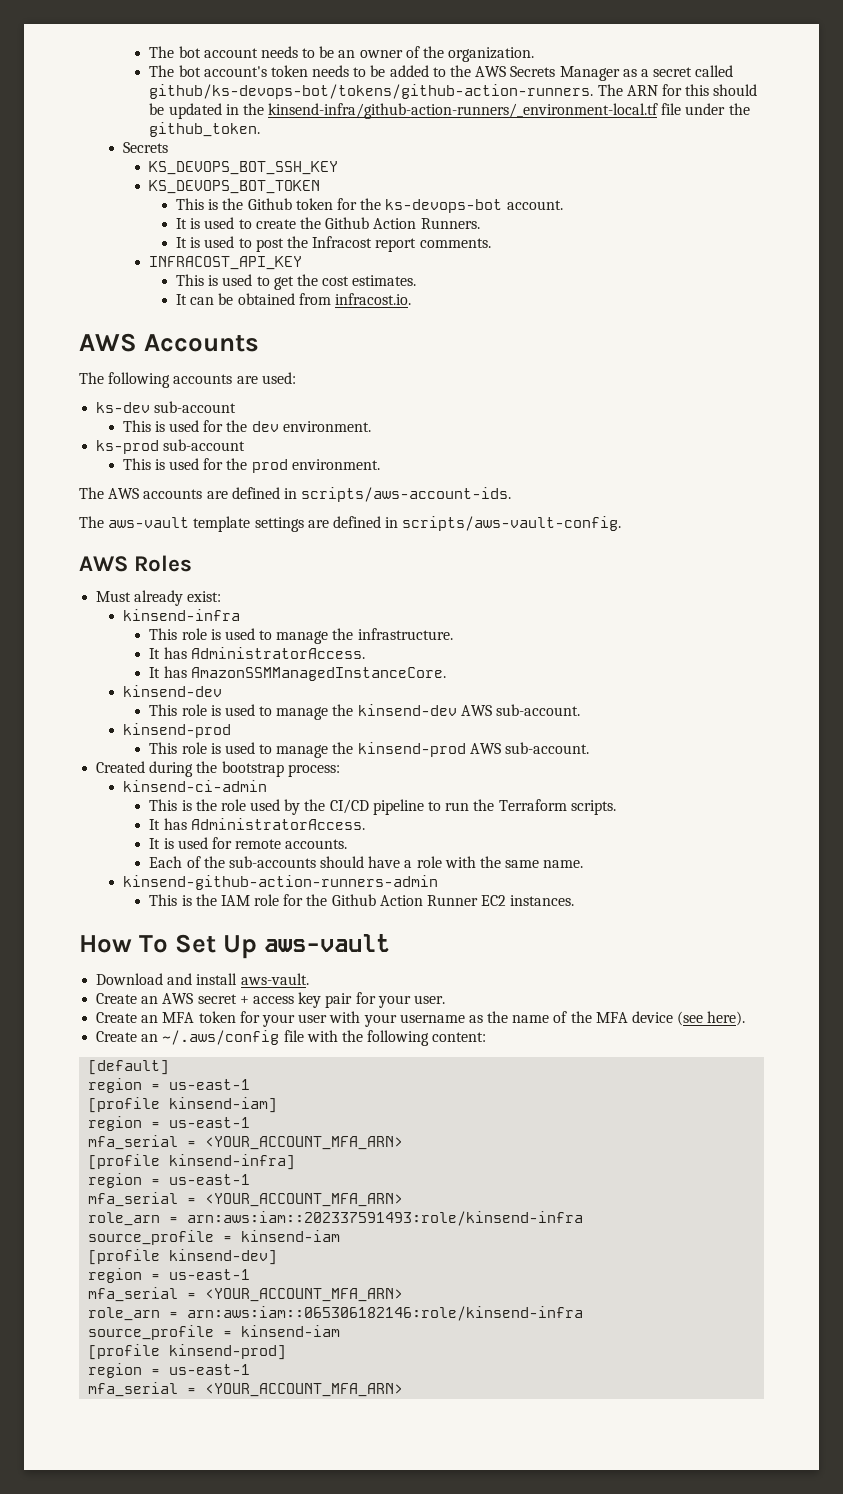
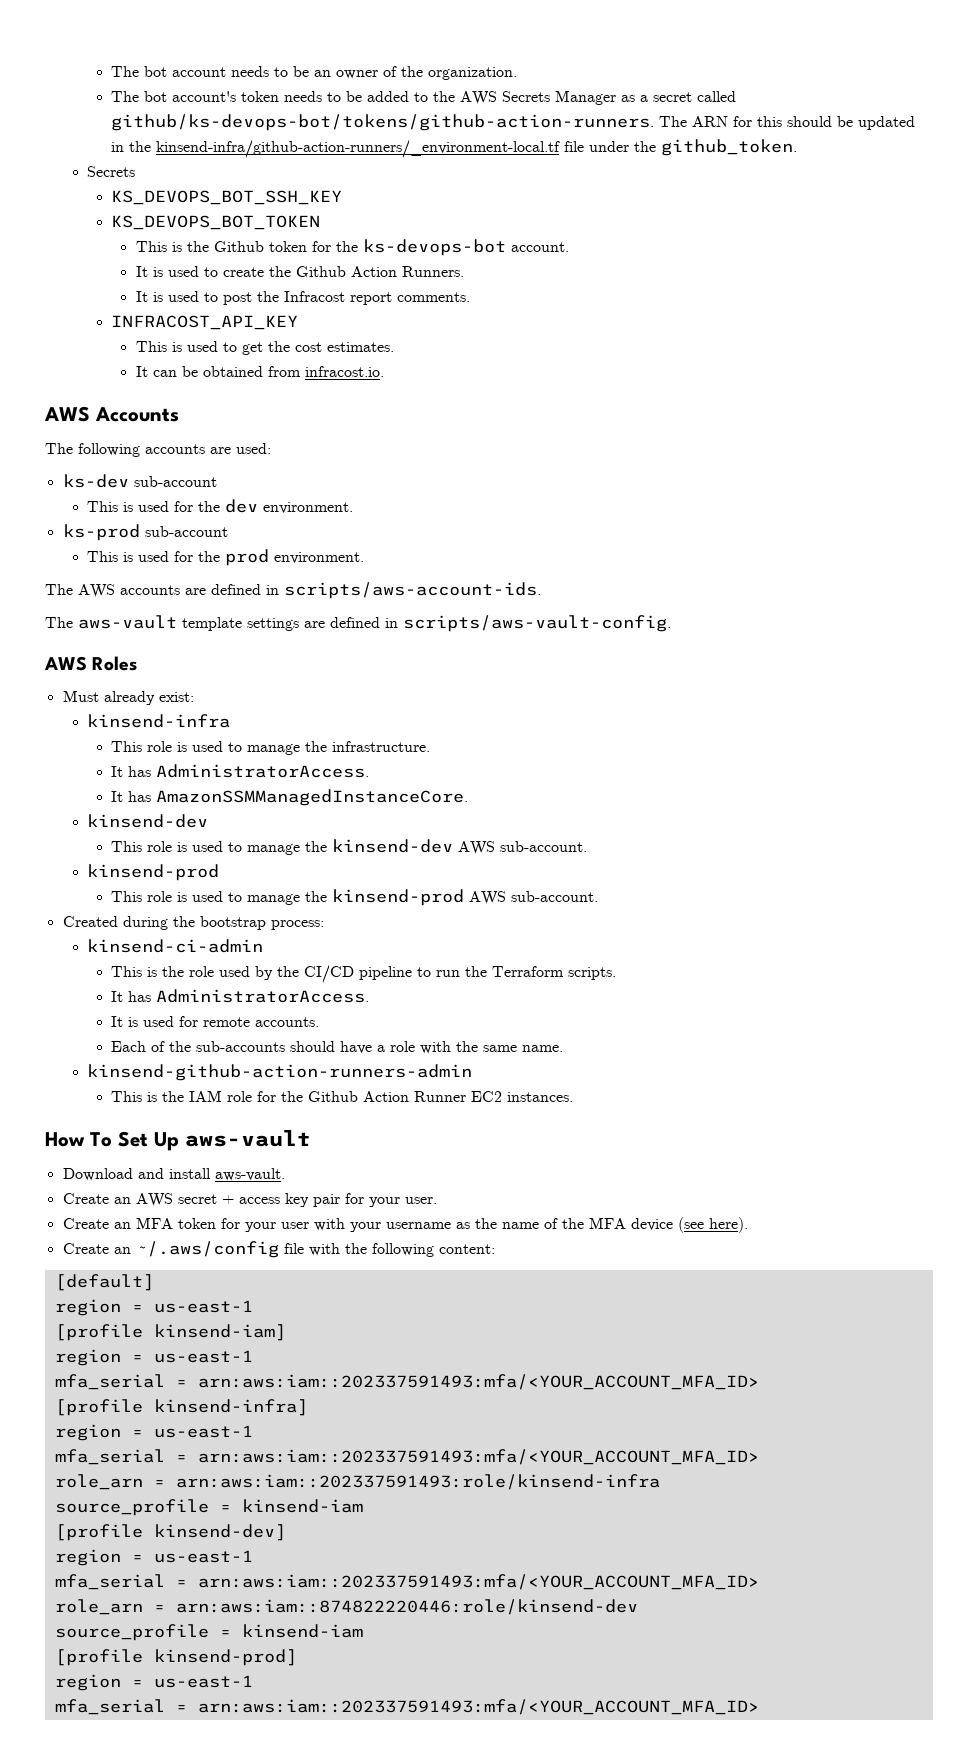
  [profile kinsend-iam]
  region = us-east-1
- mfa_serial = <YOUR_ACCOUNT_MFA_ARN>
+ mfa_serial = arn:aws:iam::202337591493:mfa/<YOUR_ACCOUNT_MFA_ID>
  [profile kinsend-infra]
  region = us-east-1
- mfa_serial = <YOUR_ACCOUNT_MFA_ARN>
+ mfa_serial = arn:aws:iam::202337591493:mfa/<YOUR_ACCOUNT_MFA_ID>
  [profile kinsend-dev]
  region = us-east-1
- mfa_serial = <YOUR_ACCOUNT_MFA_ARN>
- role_arn = arn:aws:iam::065306182146:role/kinsend-infra
+ mfa_serial = arn:aws:iam::202337591493:mfa/<YOUR_ACCOUNT_MFA_ID>
+ role_arn = arn:aws:iam::874822220446:role/kinsend-dev
  [profile kinsend-prod]
  region = us-east-1
- mfa_serial = <YOUR_ACCOUNT_MFA_ARN>
+ mfa_serial = arn:aws:iam::202337591493:mfa/<YOUR_ACCOUNT_MFA_ID>

